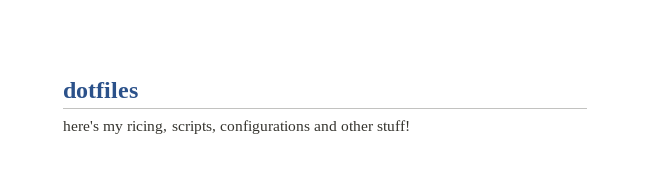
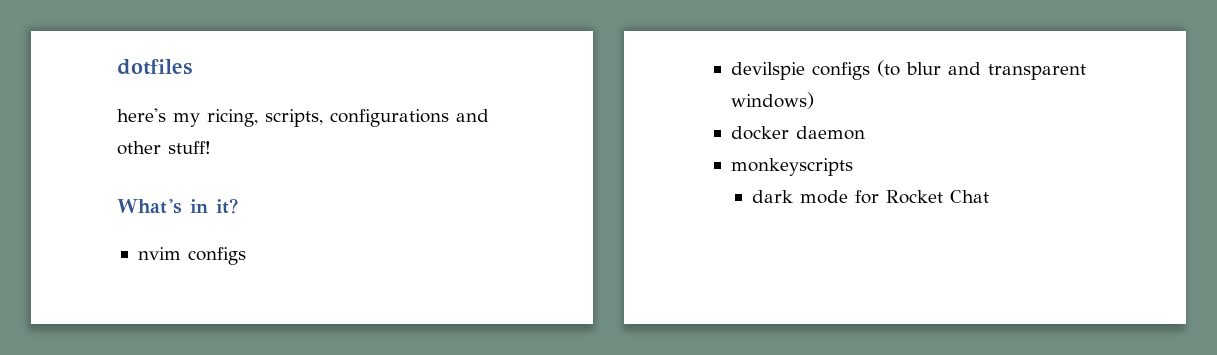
+ What's in it?
+ nvim configs
+ devilspie configs (to blur and transparent windows)
+ docker daemon
+ monkeyscripts
+ dark mode for Rocket Chat

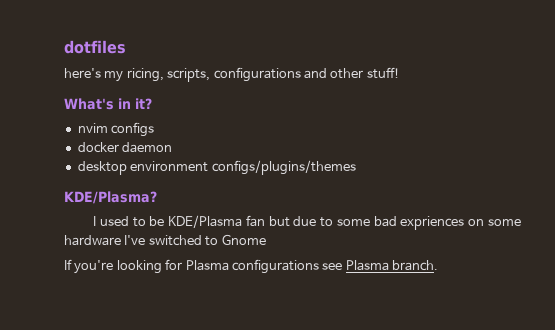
- devilspie configs (to blur and transparent windows)
  docker daemon
- monkeyscripts
- dark mode for Rocket Chat
+ desktop environment configs/plugins/themes
+ KDE/Plasma?
+ I used to be KDE/Plasma fan but due to some bad expriences on some hardware I've switched to Gnome
+ If you're looking for Plasma configurations see Plasma branch.

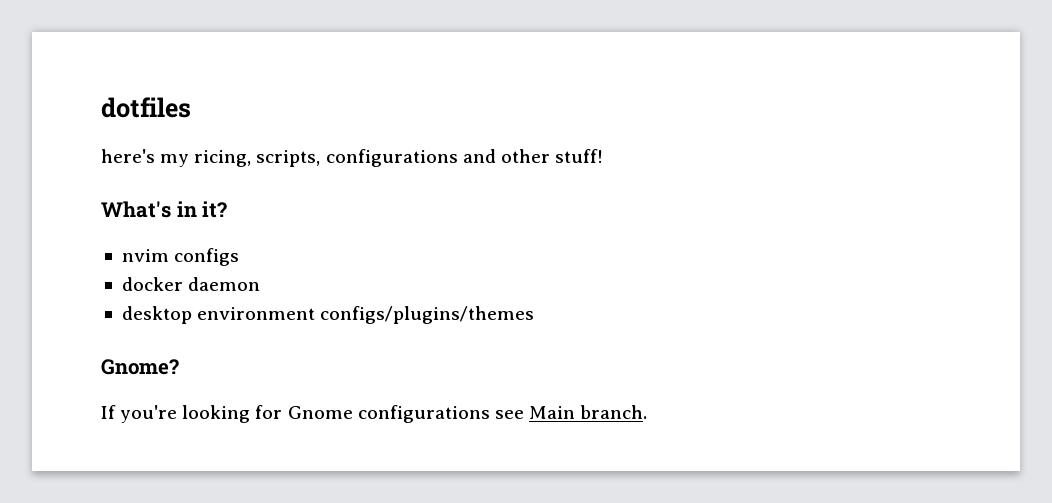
- KDE/Plasma?
- I used to be KDE/Plasma fan but due to some bad expriences on some hardware I've switched to Gnome
+ Gnome?
- If you're looking for Plasma configurations see Plasma branch.
+ If you're looking for Gnome configurations see Main branch.

